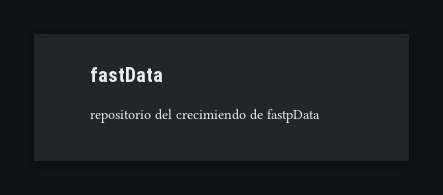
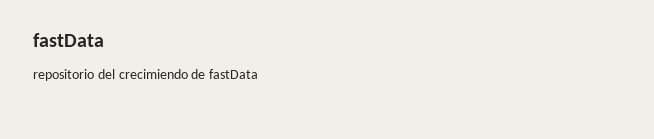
- repositorio del crecimiendo de fastpData
+ repositorio del crecimiendo de fastData

